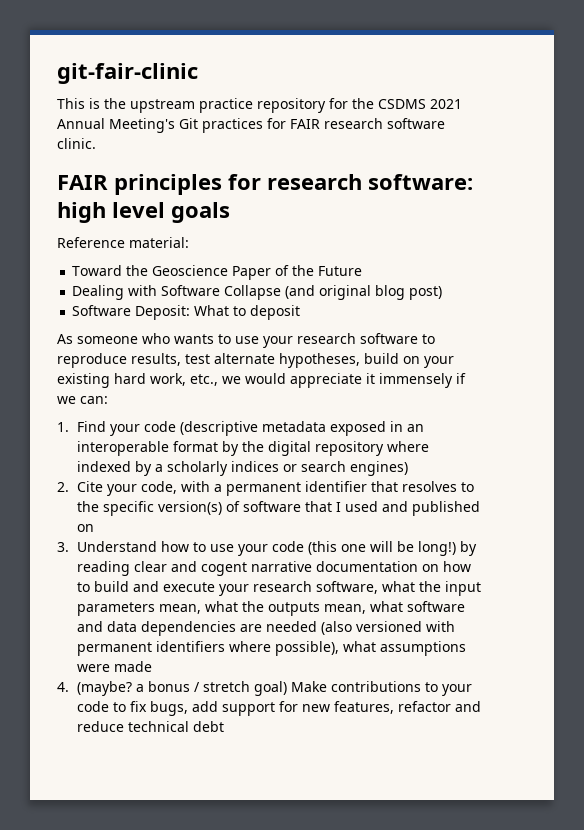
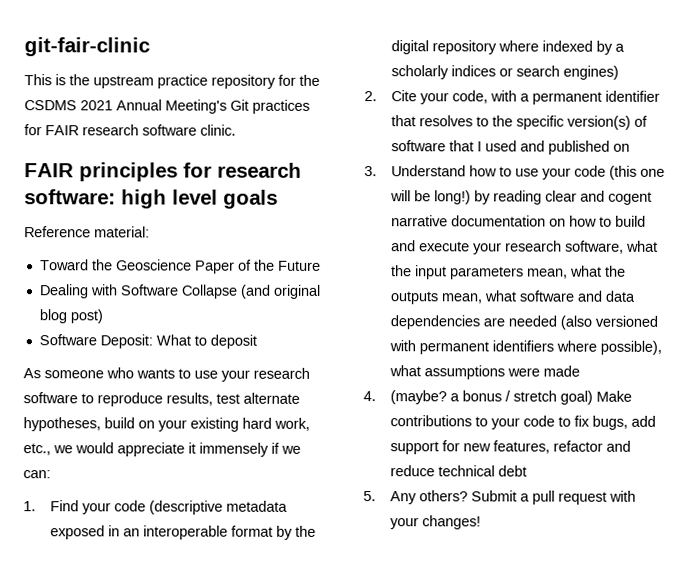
+ 5. Any others? Submit a pull request with your changes!

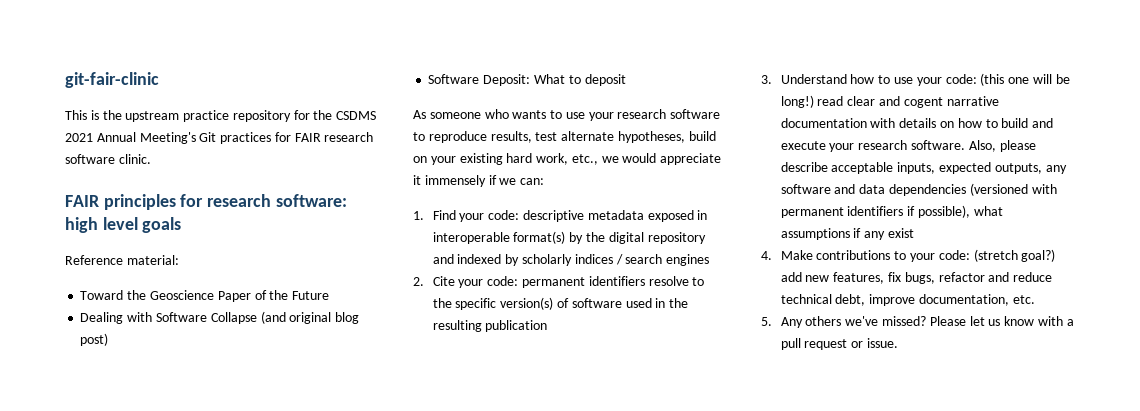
- 1. Find your code (descriptive metadata exposed in an interoperable format by the digital repository where indexed by a scholarly indices or search engines)
+ 1. Find your code: descriptive metadata exposed in interoperable format(s) by the digital repository and indexed by scholarly indices / search engines
- 2. Cite your code, with a permanent identifier that resolves to the specific version(s) of software that I used and published on
+ 2. Cite your code: permanent identifiers resolve to the specific version(s) of software used in the resulting publication
- 3. Understand how to use your code (this one will be long!) by reading clear and cogent narrative documentation on how to build and execute your research software, what the input parameters mean, what the outputs mean, what software and data dependencies are needed (also versioned with permanent identifiers where possible), what assumptions were made
- 4. (maybe? a bonus / stretch goal) Make contributions to your code to fix bugs, add support for new features, refactor and reduce technical debt
- 5. Any others? Submit a pull request with your changes!
+ 3. Understand how to use your code: (this one will be long!) read clear and cogent narrative documentation with details on how to build and execute your research software. Also, please describe acceptable inputs, expected outputs, any software and data dependencies (versioned with permanent identifiers if possible), what assumptions if any exist
+ 4. Make contributions to your code: (stretch goal?) add new features, fix bugs, refactor and reduce technical debt, improve documentation, etc.
+ 5. Any others we've missed? Please let us know with a pull request or issue.

